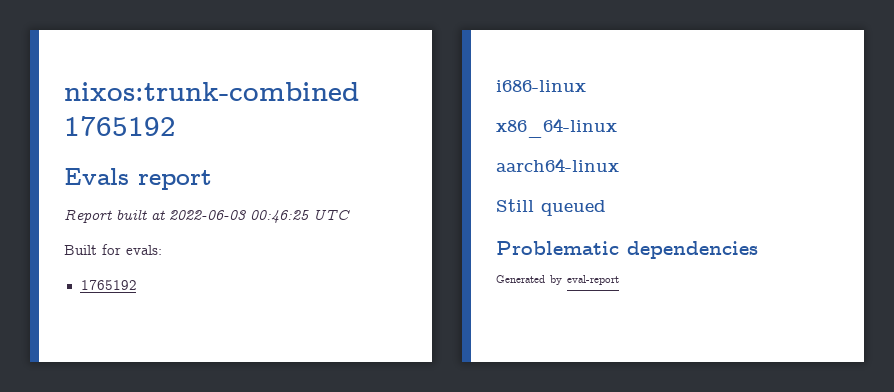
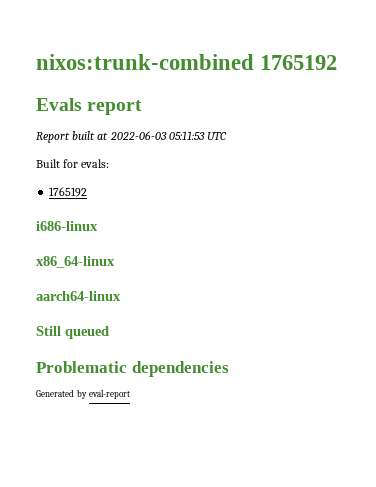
- Report built at 2022-06-03 00:46:25 UTC
+ Report built at 2022-06-03 05:11:53 UTC

